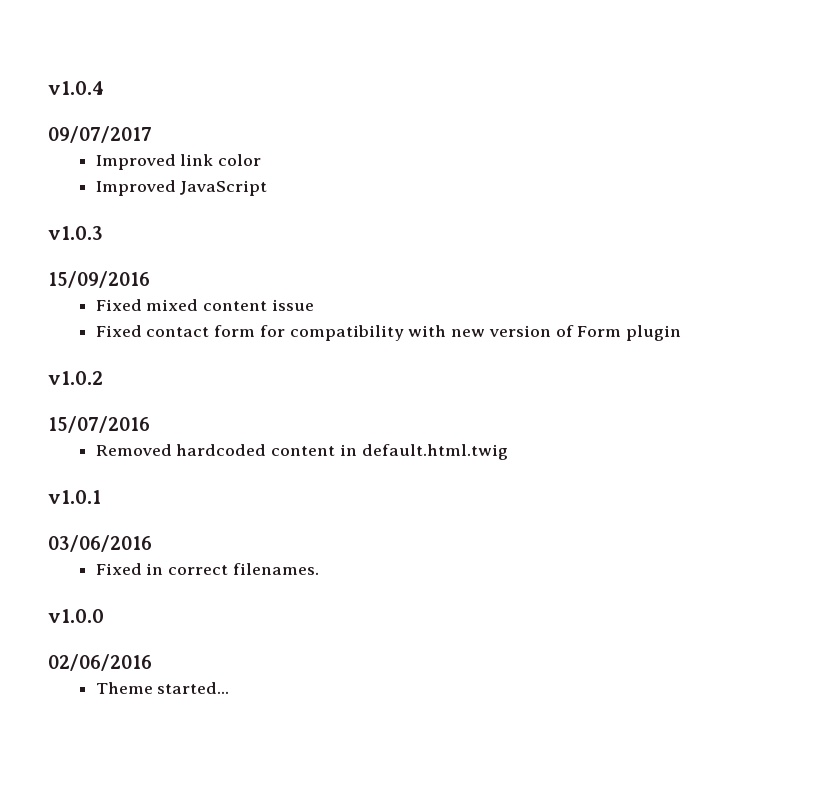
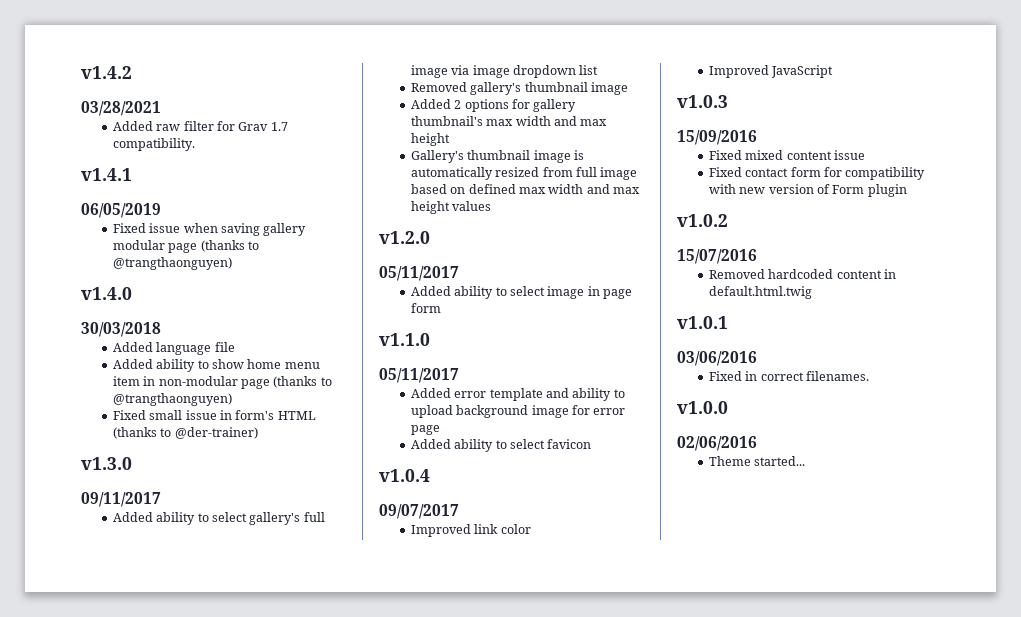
+ v1.4.2
+ 03/28/2021
+ Added raw filter for Grav 1.7 compatibility.
+ v1.4.1
+ 06/05/2019
+ Fixed issue when saving gallery modular page (thanks to @trangthaonguyen)
+ v1.4.0
+ 30/03/2018
+ Added language file
+ Added ability to show home menu item in non-modular page (thanks to @trangthaonguyen)
+ Fixed small issue in form's HTML (thanks to @der-trainer)
+ v1.3.0
+ 09/11/2017
+ Added ability to select gallery's full image via image dropdown list
+ Removed gallery's thumbnail image
+ Added 2 options for gallery thumbnail's max width and max height
+ Gallery's thumbnail image is automatically resized from full image based on defined max width and max height values
+ v1.2.0
+ 05/11/2017
+ Added ability to select image in page form
+ v1.1.0
+ 05/11/2017
+ Added error template and ability to upload background image for error page
+ Added ability to select favicon

